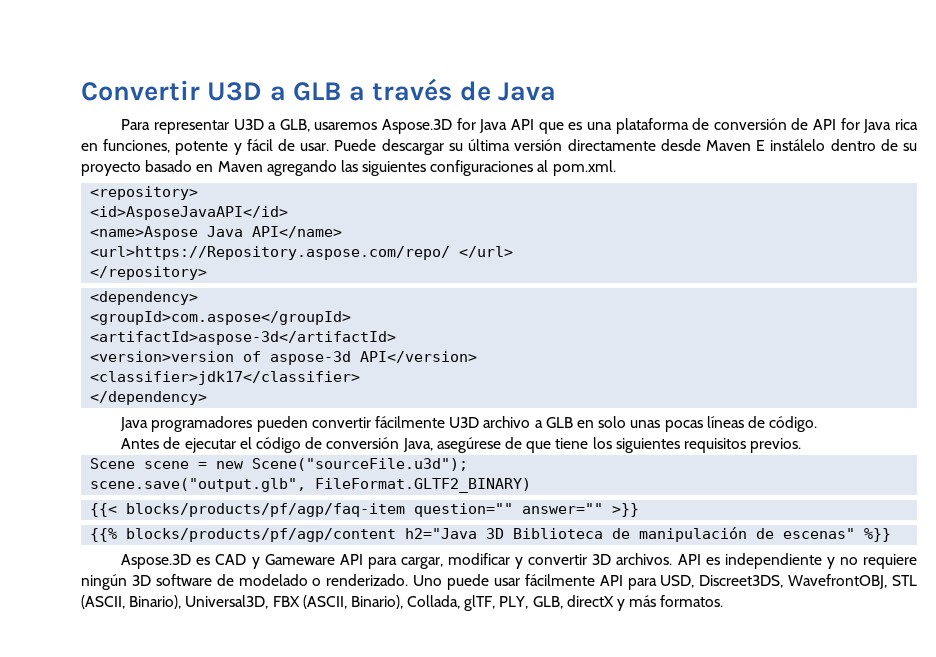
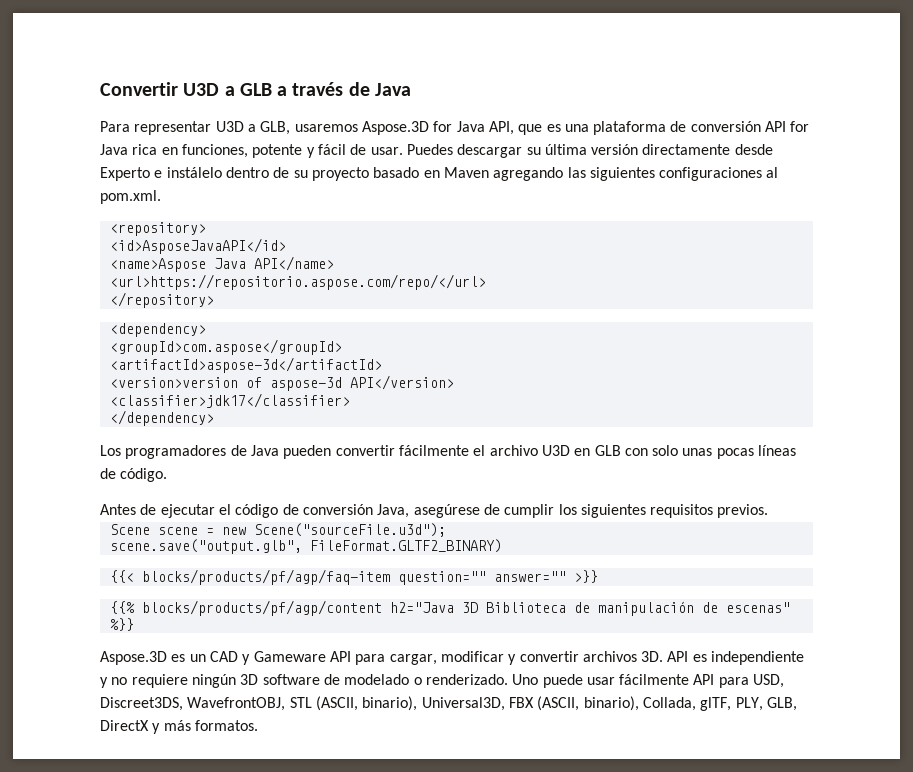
- Para representar U3D a GLB, usaremos Aspose.3D for Java API que es una plataforma de conversión de API for Java rica en funciones, potente y fácil de usar.
+ Para representar U3D a GLB, usaremos Aspose.3D for Java API, que es una plataforma de conversión API for Java rica en funciones, potente y fácil de usar.
- Puede descargar su última versión directamente desde Maven E instálelo dentro de su proyecto basado en Maven agregando las siguientes configuraciones al pom.xml.
+ Puedes descargar su última versión directamente desde Experto e instálelo dentro de su proyecto basado en Maven agregando las siguientes configuraciones al pom.xml.
- <url>https://Repository.aspose.com/repo/ </url>
+ <url>https://repositorio.aspose.com/repo/</url>
- Java programadores pueden convertir fácilmente U3D archivo a GLB en solo unas pocas líneas de código.
+ Los programadores de Java pueden convertir fácilmente el archivo U3D en GLB con solo unas pocas líneas de código.
- Antes de ejecutar el código de conversión Java, asegúrese de que tiene los siguientes requisitos previos.
+ Antes de ejecutar el código de conversión Java, asegúrese de cumplir los siguientes requisitos previos.
- Aspose.3D es CAD y Gameware API para cargar, modificar y convertir 3D archivos.
+ Aspose.3D es un CAD y Gameware API para cargar, modificar y convertir archivos 3D.
- Uno puede usar fácilmente API para USD, Discreet3DS, WavefrontOBJ, STL (ASCII, Binario), Universal3D, FBX (ASCII, Binario), Collada, glTF, PLY, GLB, directX y más formatos.
+ Uno puede usar fácilmente API para USD, Discreet3DS, WavefrontOBJ, STL (ASCII, binario), Universal3D, FBX (ASCII, binario), Collada, glTF, PLY, GLB, DirectX y más formatos.

